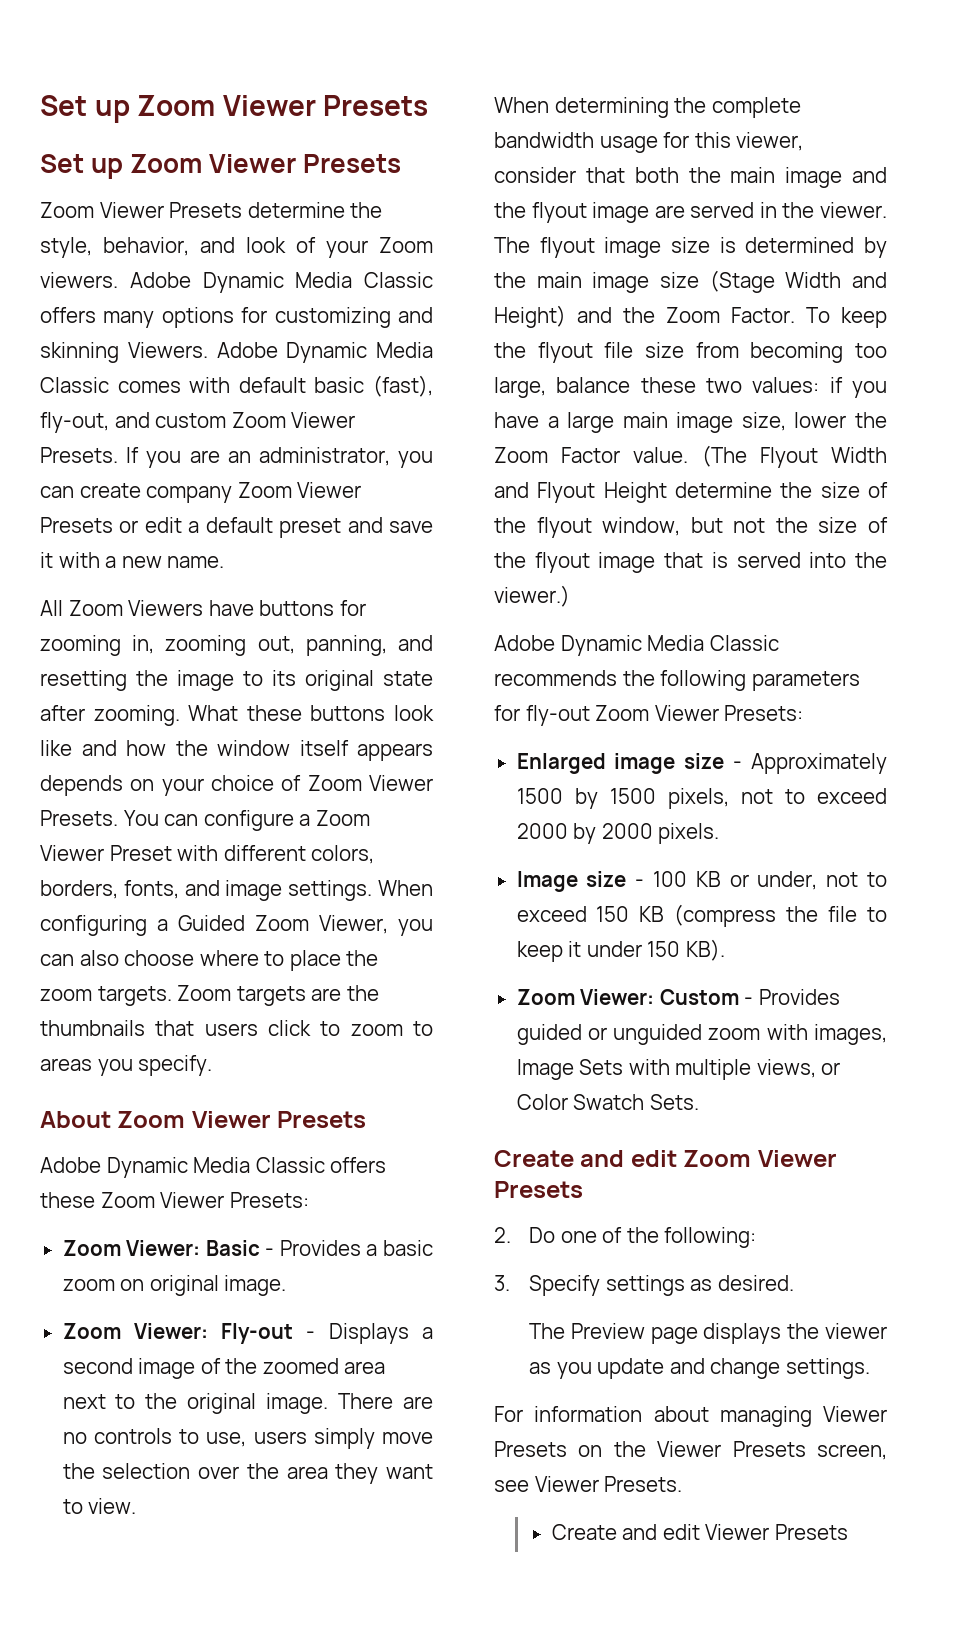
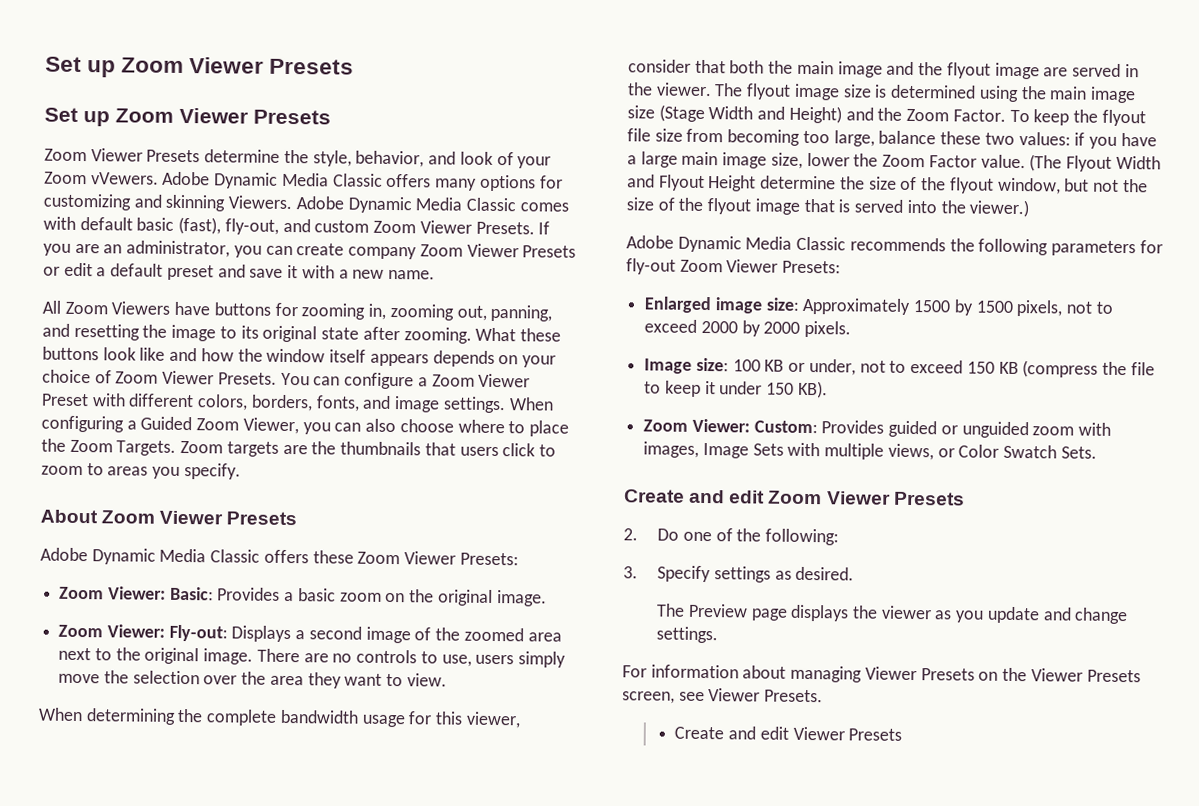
- Zoom Viewer Presets determine the style, behavior, and look of your Zoom viewers.
+ Zoom Viewer Presets determine the style, behavior, and look of your Zoom vVewers.
- When configuring a Guided Zoom Viewer, you can also choose where to place the zoom targets.
+ When configuring a Guided Zoom Viewer, you can also choose where to place the Zoom Targets.
- Zoom Viewer: Basic - Provides a basic zoom on original image.
+ Zoom Viewer: Basic: Provides a basic zoom on the original image.
- Zoom Viewer: Fly-out - Displays a second image of the zoomed area next to the original image.
+ Zoom Viewer: Fly-out: Displays a second image of the zoomed area next to the original image.
- The flyout image size is determined by the main image size (Stage Width and Height) and the Zoom Factor.
+ The flyout image size is determined using the main image size (Stage Width and Height) and the Zoom Factor.
- Enlarged image size - Approximately 1500 by 1500 pixels, not to exceed 2000 by 2000 pixels.
+ Enlarged image size: Approximately 1500 by 1500 pixels, not to exceed 2000 by 2000 pixels.
- Image size - 100 KB or under, not to exceed 150 KB (compress the file to keep it under 150 KB).
+ Image size: 100 KB or under, not to exceed 150 KB (compress the file to keep it under 150 KB).
- Zoom Viewer: Custom - Provides guided or unguided zoom with images, Image Sets with multiple views, or Color Swatch Sets.
+ Zoom Viewer: Custom: Provides guided or unguided zoom with images, Image Sets with multiple views, or Color Swatch Sets.

